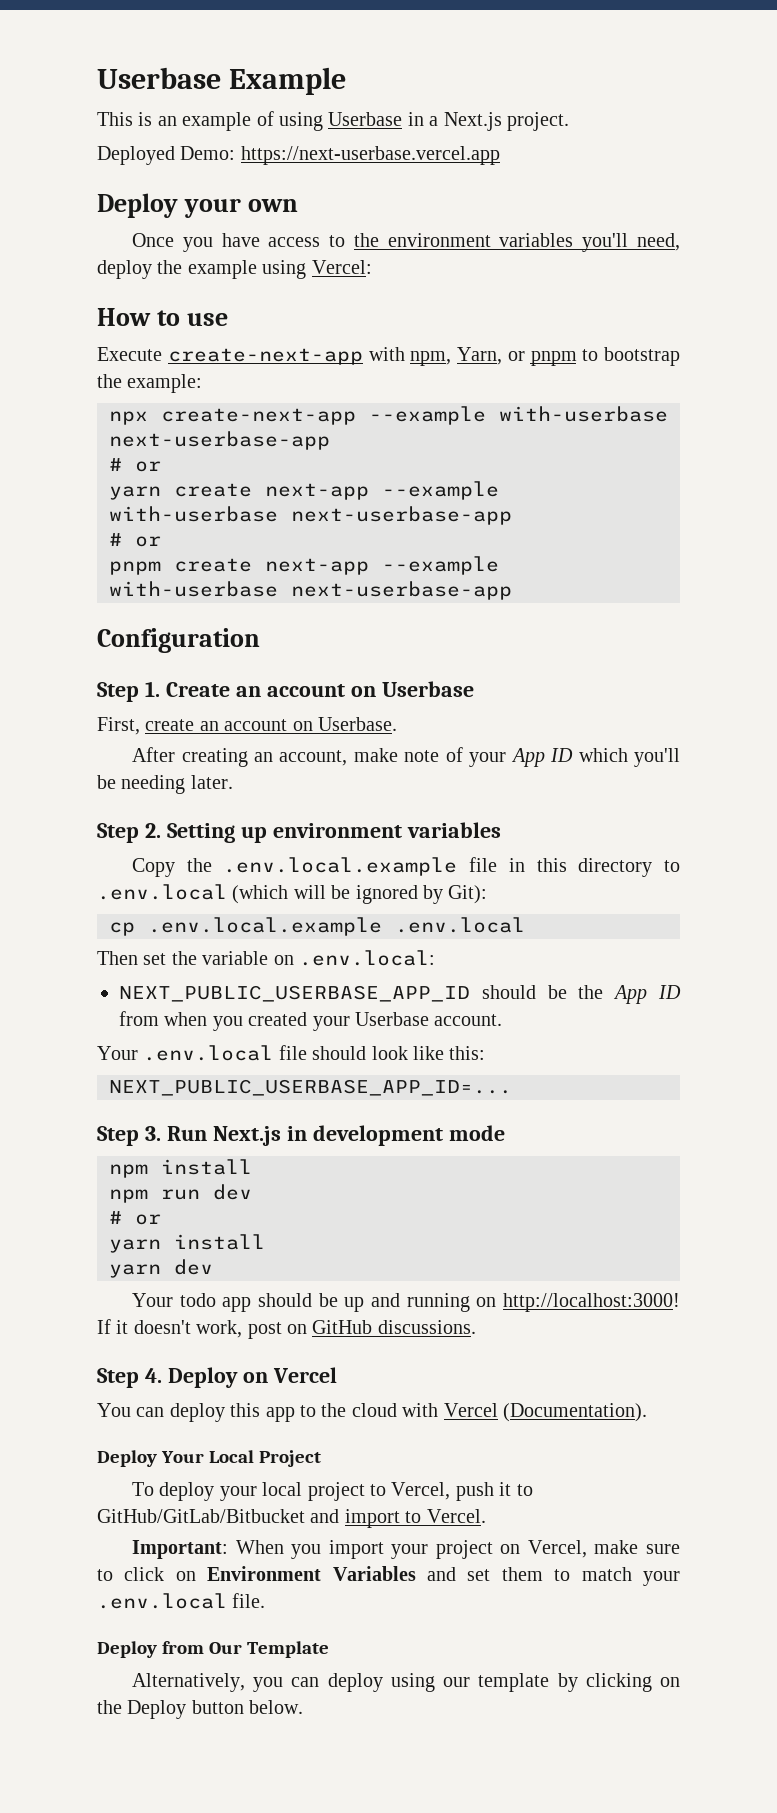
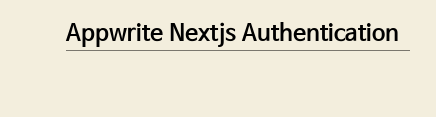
- Userbase Example
- This is an example of using Userbase in a Next.js project.
- Deployed Demo: https://next-userbase.vercel.app
- Deploy your own
- Once you have access to the environment variables you'll need, deploy the example using Vercel:
- How to use
- Execute create-next-app with npm, Yarn, or pnpm to bootstrap the example:
- npx create-next-app --example with-userbase next-userbase-app
- # or
- yarn create next-app --example with-userbase next-userbase-app
- # or
- pnpm create next-app --example with-userbase next-userbase-app
- Configuration
- Step 1. Create an account on Userbase
- First, create an account on Userbase.
- After creating an account, make note of your App ID which you'll be needing later.
- Step 2. Setting up environment variables
- Copy the .env.local.example file in this directory to .env.local (which will be ignored by Git):
- cp .env.local.example .env.local
- Then set the variable on .env.local:
- NEXT_PUBLIC_USERBASE_APP_ID should be the App ID from when you created your Userbase account.
- Your .env.local file should look like this:
- NEXT_PUBLIC_USERBASE_APP_ID=...
- Step 3. Run Next.js in development mode
- npm install
- npm run dev
- # or
- yarn install
- yarn dev
- Your todo app should be up and running on http://localhost:3000! If it doesn't work, post on GitHub discussions.
- Step 4. Deploy on Vercel
- You can deploy this app to the cloud with Vercel (Documentation).
- Deploy Your Local Project
- To deploy your local project to Vercel, push it to GitHub/GitLab/Bitbucket and import to Vercel.
- Important: When you import your project on Vercel, make sure to click on Environment Variables and set them to match your .env.local file.
- Deploy from Our Template
- Alternatively, you can deploy using our template by clicking on the Deploy button below.
+ Appwrite Nextjs Authentication

